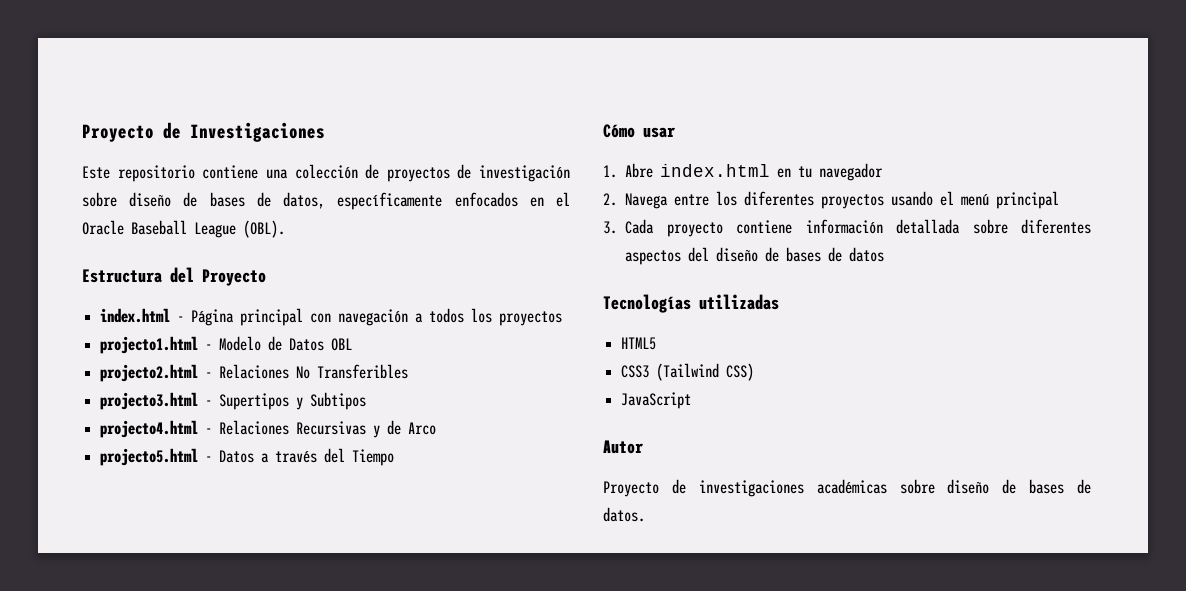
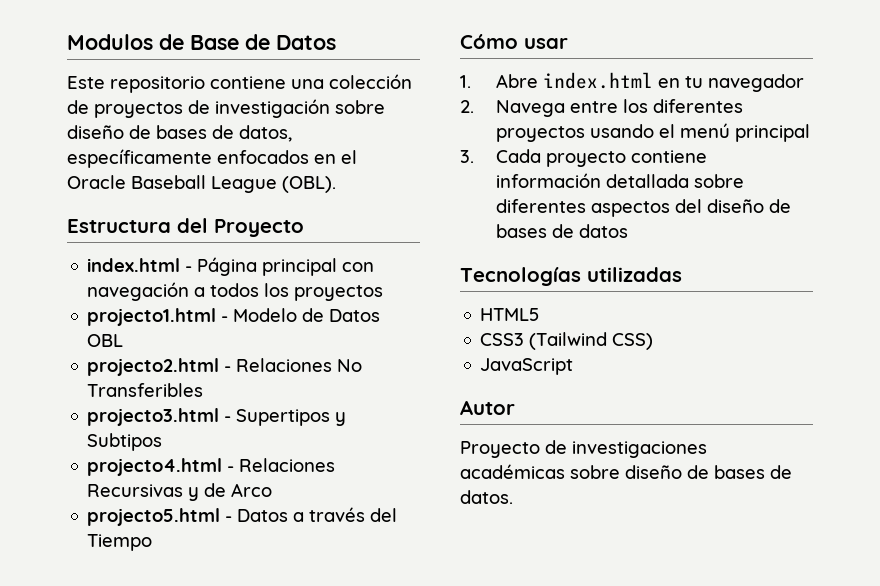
- Proyecto de Investigaciones
+ Modulos de Base de Datos

